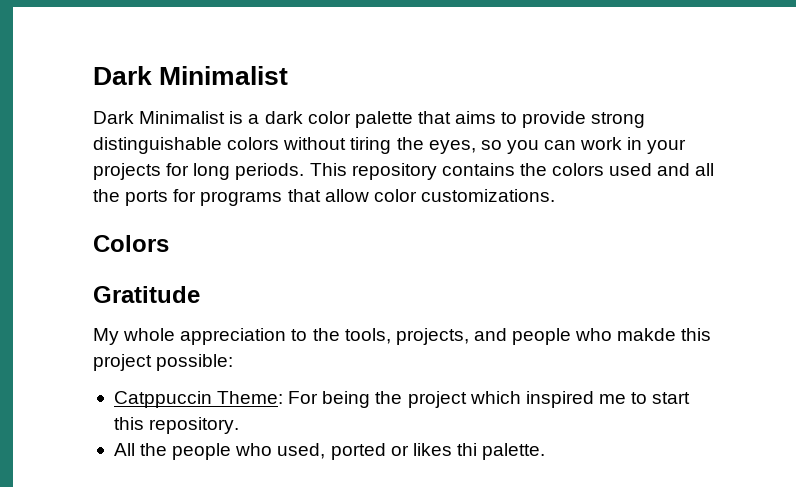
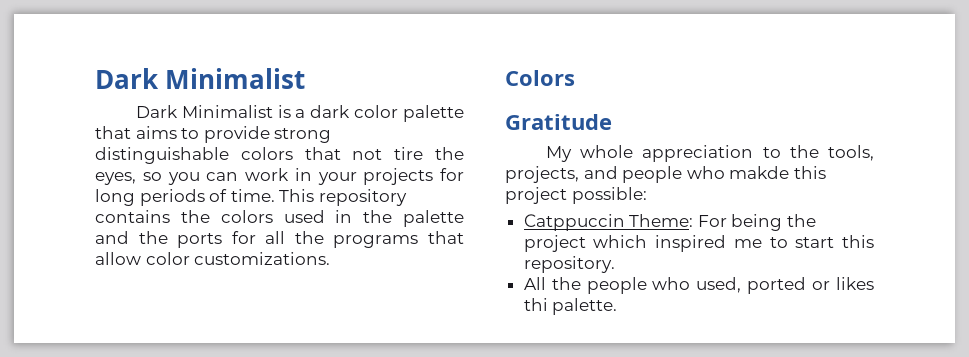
- Dark Minimalist is a dark color palette that aims to provide strong distinguishable colors without tiring the eyes, so you can work in your projects for long periods.
+ Dark Minimalist is a dark color palette that aims to provide strong distinguishable colors that not tire the eyes, so you can work in your projects for long periods of time.
- This repository contains the colors used and all the ports for programs that allow color customizations.
+ This repository contains the colors used in the palette and the ports for all the programs that allow color customizations.

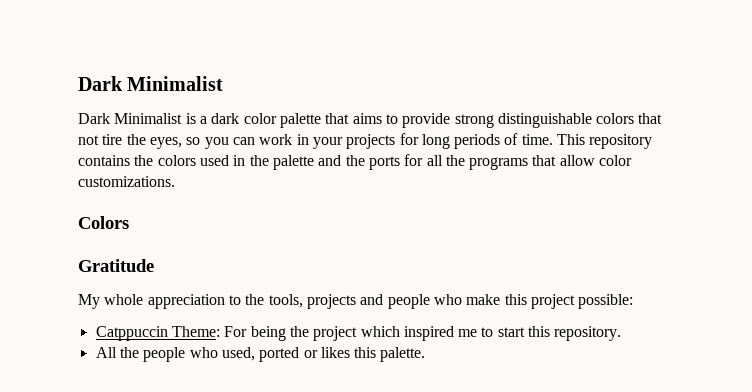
- My whole appreciation to the tools, projects, and people who makde this project possible:
+ My whole appreciation to the tools, projects and people who make this project possible:
- All the people who used, ported or likes thi palette.
+ All the people who used, ported or likes this palette.

